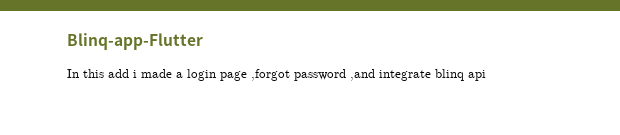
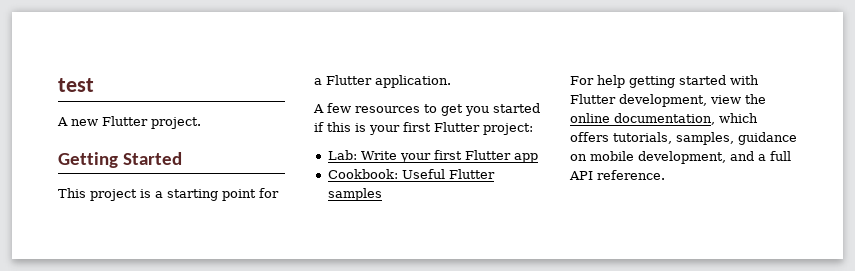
- Blinq-app-Flutter
- In this add i made a login page ,forgot password ,and integrate blinq api
+ test
+ A new Flutter project.
+ Getting Started
+ This project is a starting point for a Flutter application.
+ A few resources to get you started if this is your first Flutter project:
+ Lab: Write your first Flutter app
+ Cookbook: Useful Flutter samples
+ For help getting started with Flutter development, view the online documentation, which offers tutorials, samples, guidance on mobile development, and a full API reference.

